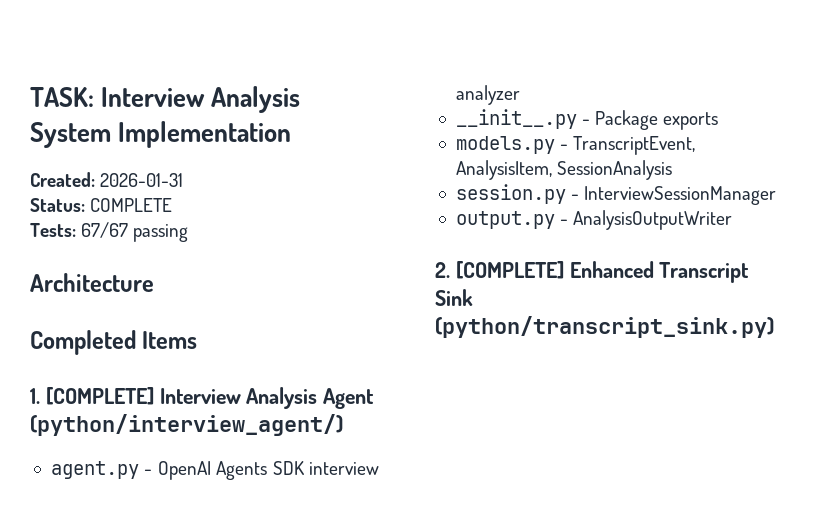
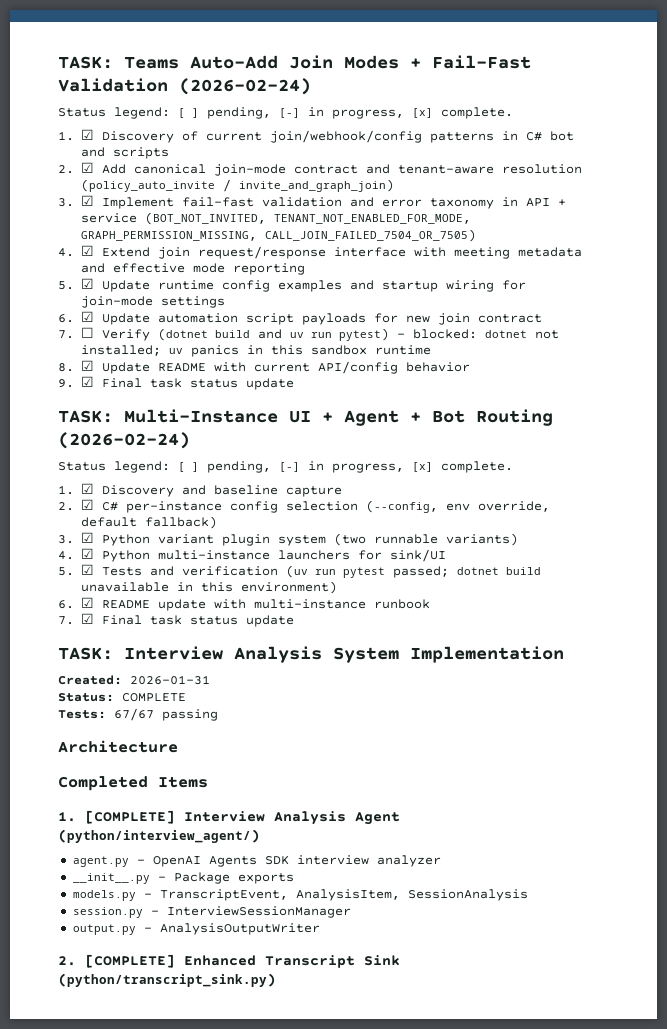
+ TASK: Teams Auto-Add Join Modes + Fail-Fast Validation (2026-02-24)
+ Status legend: [ ] pending, [-] in progress, [x] complete.
+ 1. ☑ Discovery of current join/webhook/config patterns in C# bot and scripts
+ 2. ☑ Add canonical join-mode contract and tenant-aware resolution (policy_auto_invite / invite_and_graph_join)
+ 3. ☑ Implement fail-fast validation and error taxonomy in API + service (BOT_NOT_INVITED, TENANT_NOT_ENABLED_FOR_MODE, GRAPH_PERMISSION_MISSING, CALL_JOIN_FAILED_7504_OR_7505)
+ 4. ☑ Extend join request/response interface with meeting metadata and effective mode reporting
+ 5. ☑ Update runtime config examples and startup wiring for join-mode settings
+ 6. ☑ Update automation script payloads for new join contract
+ 7. ☐ Verify (dotnet build and uv run pytest) - blocked: dotnet not installed; uv panics in this sandbox runtime
+ 8. ☑ Update README with current API/config behavior
+ 9. ☑ Final task status update
+ TASK: Multi-Instance UI + Agent + Bot Routing (2026-02-24)
+ Status legend: [ ] pending, [-] in progress, [x] complete.
+ 1. ☑ Discovery and baseline capture
+ 2. ☑ C# per-instance config selection (--config, env override, default fallback)
+ 3. ☑ Python variant plugin system (two runnable variants)
+ 4. ☑ Python multi-instance launchers for sink/UI
+ 5. ☑ Tests and verification (uv run pytest passed; dotnet build unavailable in this environment)
+ 6. ☑ README update with multi-instance runbook
+ 7. ☑ Final task status update

